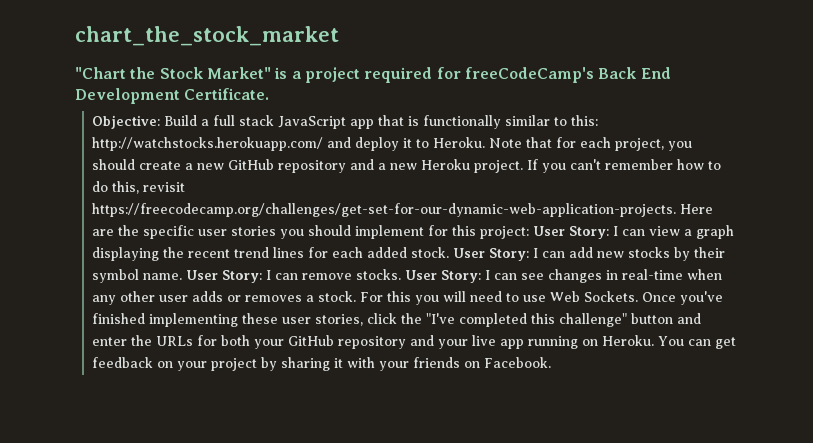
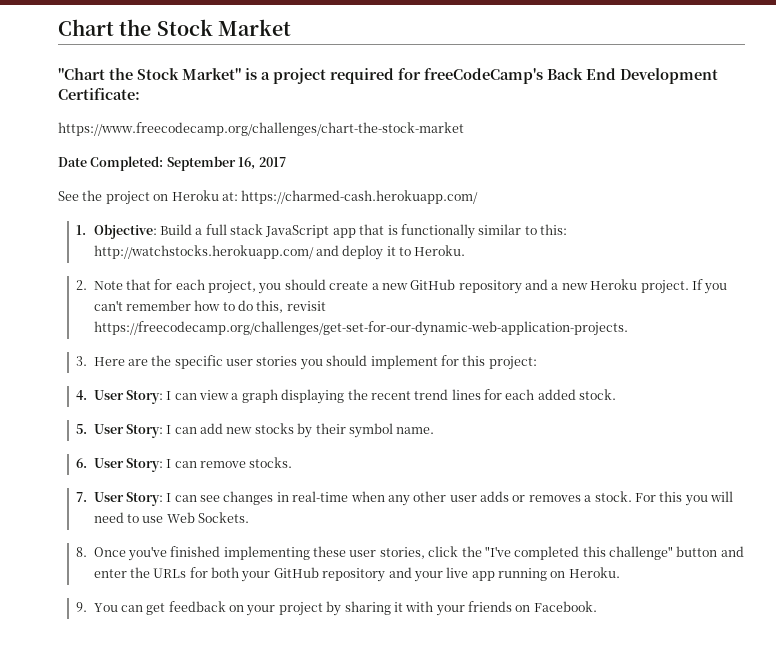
- chart_the_stock_market
+ Chart the Stock Market
- "Chart the Stock Market" is a project required for freeCodeCamp's Back End Development Certificate.
- Objective: Build a full stack JavaScript app that is functionally similar to this: http://watchstocks.herokuapp.com/ and deploy it to Heroku. Note that for each project, you should create a new GitHub repository and a new Heroku project.
+ "Chart the Stock Market" is a project required for freeCodeCamp's Back End Development Certificate:
+ https://www.freecodecamp.org/challenges/chart-the-stock-market
+ Date Completed: September 16, 2017
+ See the project on Heroku at: https://charmed-cash.herokuapp.com/
+ 1. Objective: Build a full stack JavaScript app that is functionally similar to this: http://watchstocks.herokuapp.com/ and deploy it to Heroku.
+ 2. Note that for each project, you should create a new GitHub repository and a new Heroku project.
- If you can't remember how to do this, revisit https://freecodecamp.org/challenges/get-set-for-our-dynamic-web-application-projects. Here are the specific user stories you should implement for this project: User Story:
+ If you can't remember how to do this, revisit https://freecodecamp.org/challenges/get-set-for-our-dynamic-web-application-projects.
+ 3. Here are the specific user stories you should implement for this project:
+ 4. User Story:
- I can view a graph displaying the recent trend lines for each added stock. User Story:
+ I can view a graph displaying the recent trend lines for each added stock.
+ 5. User Story:
- I can add new stocks by their symbol name. User Story:
+ I can add new stocks by their symbol name.
+ 6. User Story:
- I can remove stocks. User Story:
+ I can remove stocks.
+ 7. User Story:
- For this you will need to use Web Sockets. Once you've finished implementing these user stories, click the "I've completed this challenge" button and enter the URLs for both your GitHub repository and your live app running on Heroku. You can get feedback on your project by sharing it with your friends on Facebook.
+ For this you will need to use Web Sockets.
+ 8. Once you've finished implementing these user stories, click the "I've completed this challenge" button and enter the URLs for both your GitHub repository and your live app running on Heroku.
+ 9. You can get feedback on your project by sharing it with your friends on Facebook.

